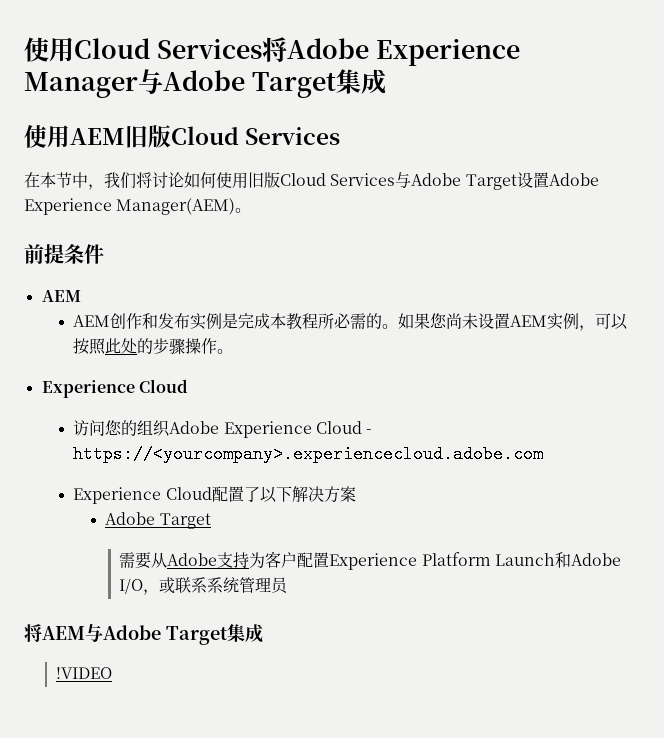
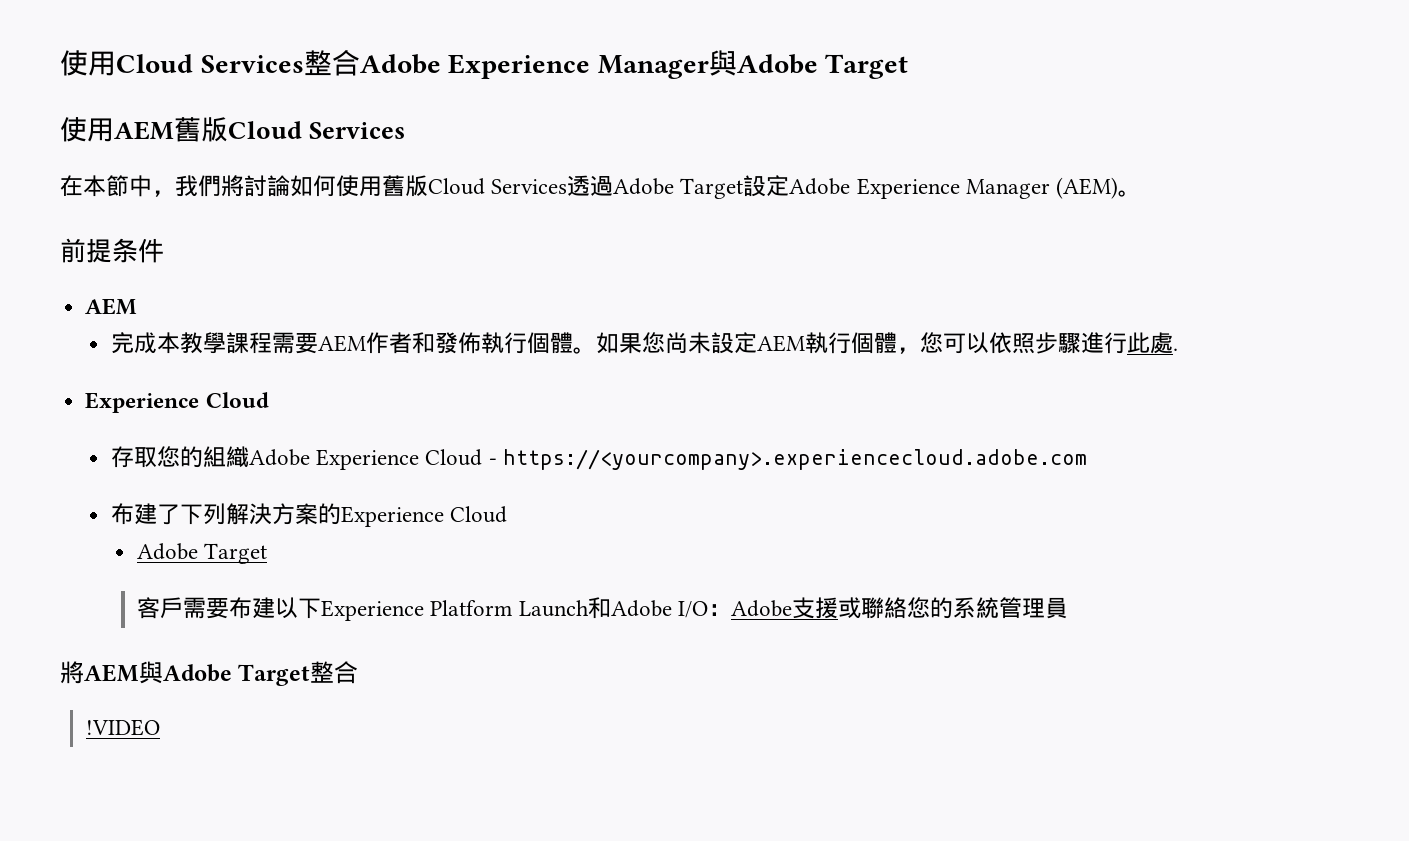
- 使用Cloud Services将Adobe Experience Manager与Adobe Target集成
+ 使用Cloud Services整合Adobe Experience Manager與Adobe Target
- 使用AEM旧版Cloud Services
+ 使用AEM舊版Cloud Services
- 在本节中，我们将讨论如何使用旧版Cloud Services与Adobe Target设置Adobe Experience Manager(AEM)。
+ 在本節中，我們將討論如何使用舊版Cloud Services透過Adobe Target設定Adobe Experience Manager (AEM)。
- AEM创作和发布实例是完成本教程所必需的。如果您尚未设置AEM实例，可以按照此处的步骤操作。
+ 完成本教學課程需要AEM作者和發佈執行個體。如果您尚未設定AEM執行個體，您可以依照步驟進行此處.
  Experience Cloud
- 访问您的组织Adobe Experience Cloud - https://<yourcompany>.experiencecloud.adobe.com
+ 存取您的組織Adobe Experience Cloud - https://<yourcompany>.experiencecloud.adobe.com
- Experience Cloud配置了以下解决方案
+ 布建了下列解決方案的Experience Cloud
  Adobe Target
- 需要从Adobe支持为客户配置Experience Platform Launch和Adobe I/O，或联系系统管理员
- 将AEM与Adobe Target集成
+ 客戶需要布建以下Experience Platform Launch和Adobe I/O：Adobe支援或聯絡您的系統管理員
+ 將AEM與Adobe Target整合

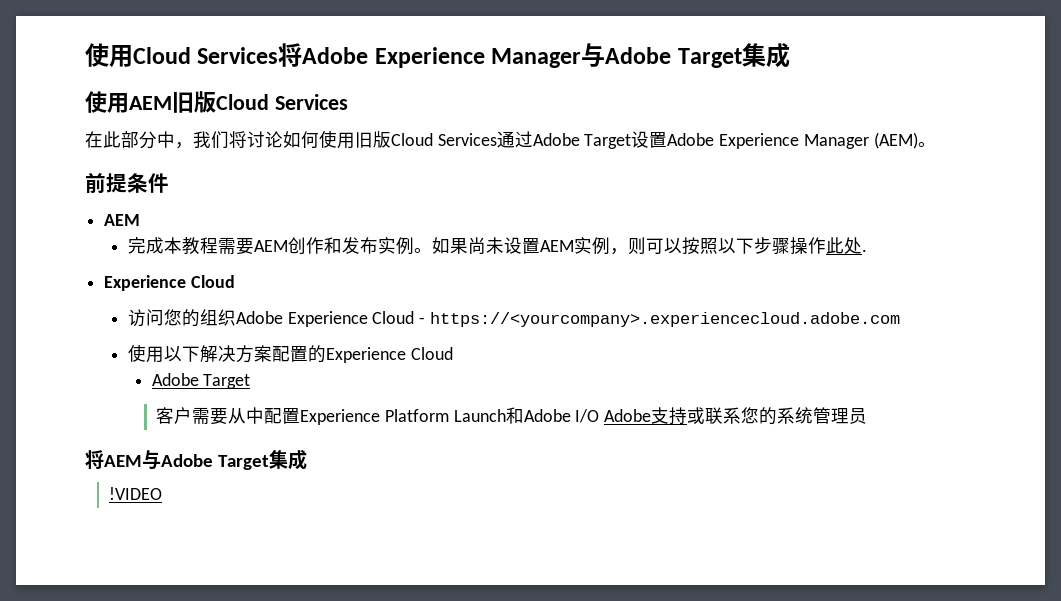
- 使用Cloud Services整合Adobe Experience Manager與Adobe Target
+ 使用Cloud Services将Adobe Experience Manager与Adobe Target集成
- 使用AEM舊版Cloud Services
+ 使用AEM旧版Cloud Services
- 在本節中，我們將討論如何使用舊版Cloud Services透過Adobe Target設定Adobe Experience Manager (AEM)。
+ 在此部分中，我们将讨论如何使用旧版Cloud Services通过Adobe Target设置Adobe Experience Manager (AEM)。
- 完成本教學課程需要AEM作者和發佈執行個體。如果您尚未設定AEM執行個體，您可以依照步驟進行此處.
+ 完成本教程需要AEM创作和发布实例。如果尚未设置AEM实例，则可以按照以下步骤操作此处.
- 存取您的組織Adobe Experience Cloud - https://<yourcompany>.experiencecloud.adobe.com
+ 访问您的组织Adobe Experience Cloud - https://<yourcompany>.experiencecloud.adobe.com
- 布建了下列解決方案的Experience Cloud
+ 使用以下解决方案配置的Experience Cloud
- 客戶需要布建以下Experience Platform Launch和Adobe I/O：Adobe支援或聯絡您的系統管理員
- 將AEM與Adobe Target整合
+ 客户需要从中配置Experience Platform Launch和Adobe I/O Adobe支持或联系您的系统管理员
+ 将AEM与Adobe Target集成

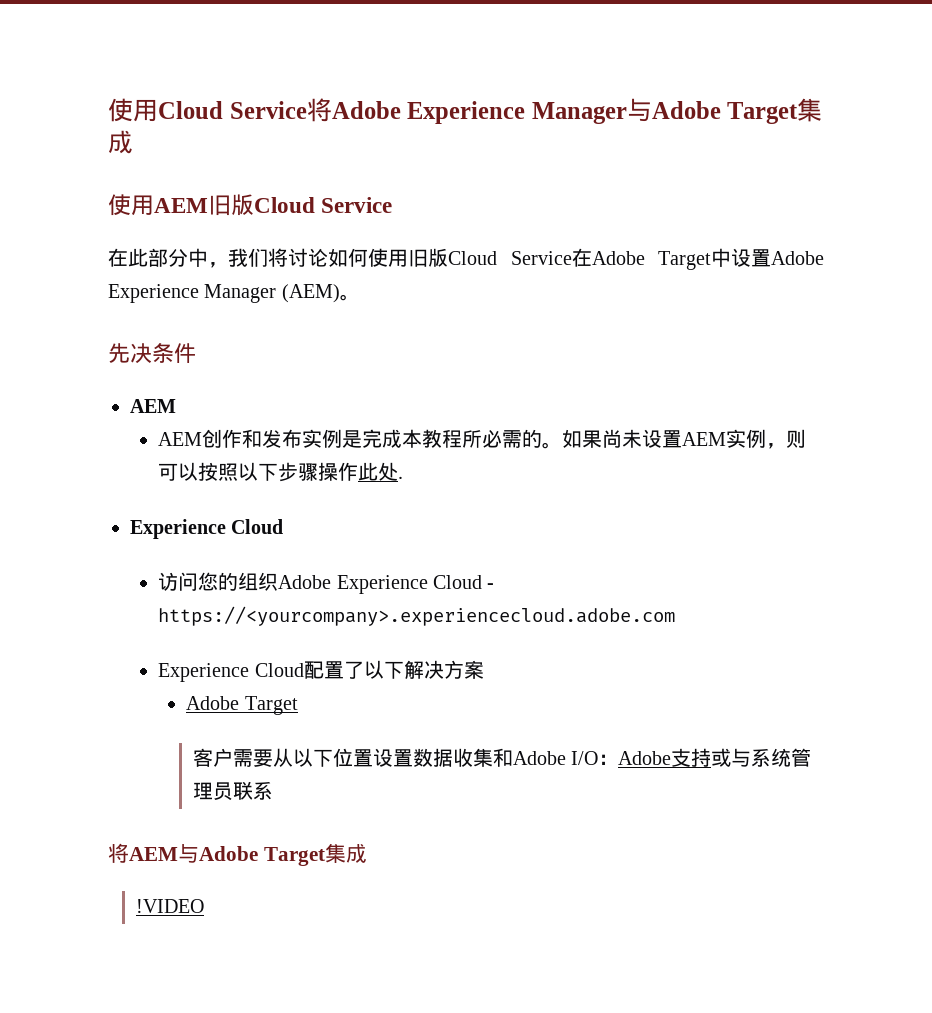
- 使用Cloud Services将Adobe Experience Manager与Adobe Target集成
+ 使用Cloud Service将Adobe Experience Manager与Adobe Target集成
- 使用AEM旧版Cloud Services
+ 使用AEM旧版Cloud Service
- 在此部分中，我们将讨论如何使用旧版Cloud Services通过Adobe Target设置Adobe Experience Manager (AEM)。
+ 在此部分中，我们将讨论如何使用旧版Cloud Service在Adobe Target中设置Adobe Experience Manager (AEM)。
- 前提条件
+ 先决条件
- 完成本教程需要AEM创作和发布实例。
+ AEM创作和发布实例是完成本教程所必需的。
- 使用以下解决方案配置的Experience Cloud
+ Experience Cloud配置了以下解决方案
- 客户需要从中配置Experience Platform Launch和Adobe I/O Adobe支持或联系您的系统管理员
+ 客户需要从以下位置设置数据收集和Adobe I/O：Adobe支持或与系统管理员联系

